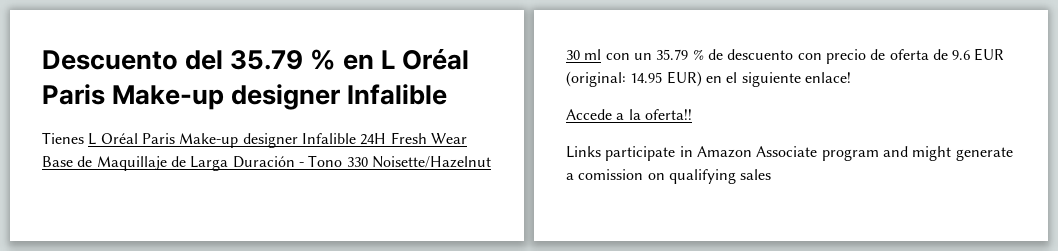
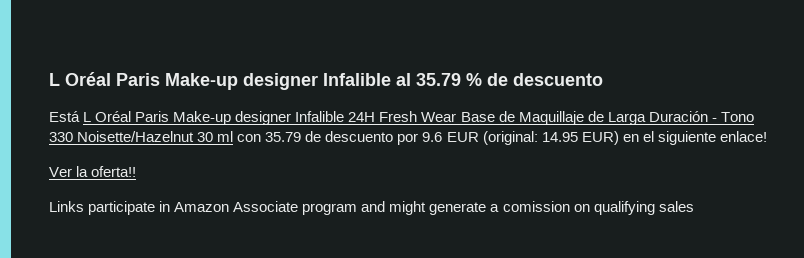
- Descuento del 35.79 % en L Oréal Paris Make-up designer Infalible
- Tienes L Oréal Paris Make-up designer Infalible 24H Fresh Wear Base de Maquillaje de Larga Duración - Tono 330 Noisette/Hazelnut 30 ml con un 35.79 % de descuento con precio de oferta de 9.6 EUR (original: 14.95 EUR) en el siguiente enlace!
+ L Oréal Paris Make-up designer Infalible al 35.79 % de descuento
+ Está L Oréal Paris Make-up designer Infalible 24H Fresh Wear Base de Maquillaje de Larga Duración - Tono 330 Noisette/Hazelnut 30 ml con 35.79 de descuento por 9.6 EUR (original: 14.95 EUR) en el siguiente enlace!
- Accede a la oferta!!
+ Ver la oferta!!

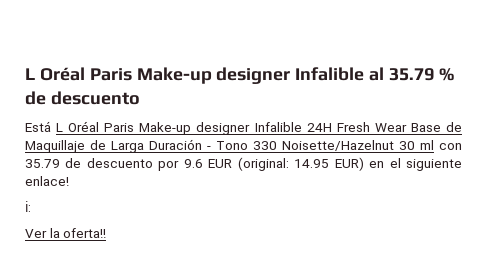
+ ℹ:
- Links participate in Amazon Associate program and might generate a comission on qualifying sales

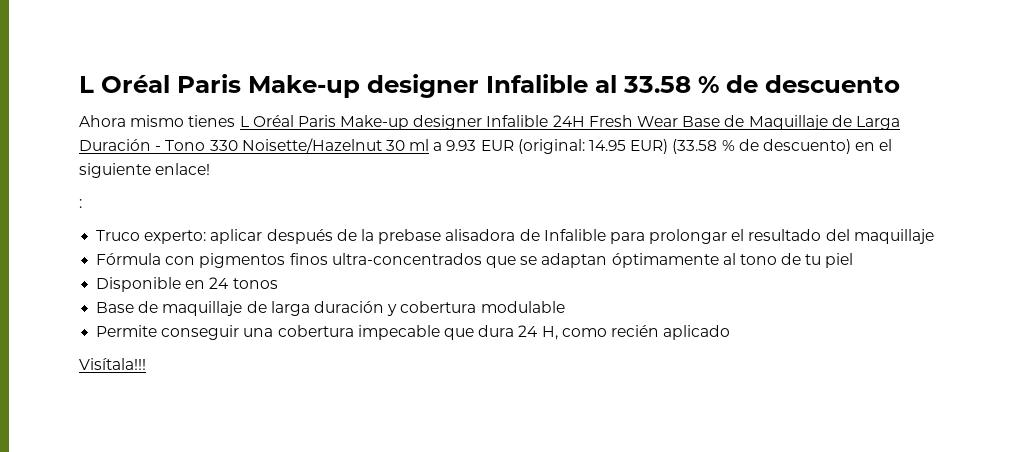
- L Oréal Paris Make-up designer Infalible al 35.79 % de descuento
+ L Oréal Paris Make-up designer Infalible al 33.58 % de descuento
- Está L Oréal Paris Make-up designer Infalible 24H Fresh Wear Base de Maquillaje de Larga Duración - Tono 330 Noisette/Hazelnut 30 ml con 35.79 de descuento por 9.6 EUR (original: 14.95 EUR) en el siguiente enlace!
- ℹ:
- Ver la oferta!!
+ Ahora mismo tienes L Oréal Paris Make-up designer Infalible 24H Fresh Wear Base de Maquillaje de Larga Duración - Tono 330 Noisette/Hazelnut 30 ml a 9.93 EUR (original: 14.95 EUR) (33.58 % de descuento) en el siguiente enlace!
+ :
+ Truco experto: aplicar después de la prebase alisadora de Infalible para prolongar el resultado del maquillaje
+ Fórmula con pigmentos finos ultra-concentrados que se adaptan óptimamente al tono de tu piel
+ Disponible en 24 tonos
+ Base de maquillaje de larga duración y cobertura modulable
+ Permite conseguir una cobertura impecable que dura 24 H, como recién aplicado
+ Visítala!!!

